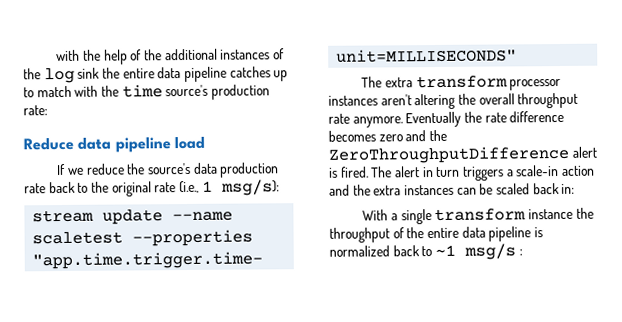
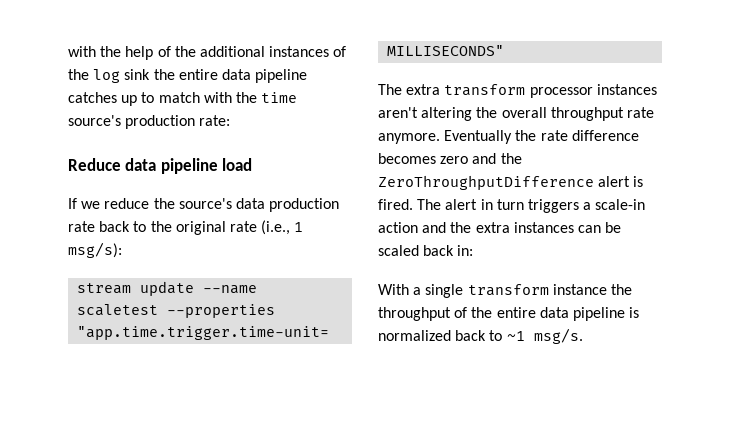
- With a single transform instance the throughput of the entire data pipeline is normalized back to ~1 msg/s :
+ With a single transform instance the throughput of the entire data pipeline is normalized back to ~1 msg/s.

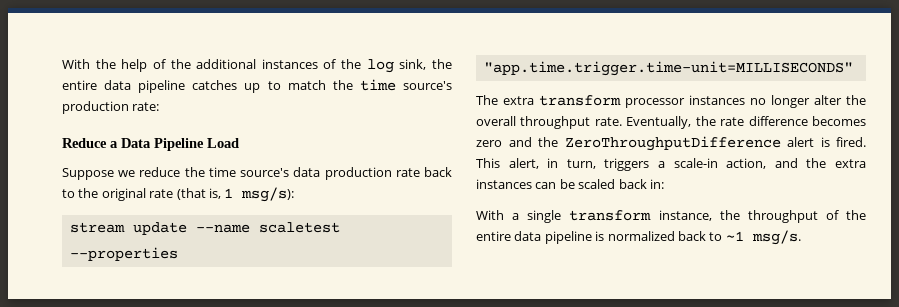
- with the help of the additional instances of the log sink the entire data pipeline catches up to match with the time source's production rate:
+ With the help of the additional instances of the log sink, the entire data pipeline catches up to match the time source's production rate:
- Reduce data pipeline load
- If we reduce the source's data production rate back to the original rate (i.e., 1 msg/s):
+ Reduce a Data Pipeline Load
+ Suppose we reduce the time source's data production rate back to the original rate (that is, 1 msg/s):
- The extra transform processor instances aren't altering the overall throughput rate anymore. Eventually the rate difference becomes zero and the ZeroThroughputDifference alert is fired.
+ The extra transform processor instances no longer alter the overall throughput rate. Eventually, the rate difference becomes zero and the ZeroThroughputDifference alert is fired.
- The alert in turn triggers a scale-in action and the extra instances can be scaled back in:
+ This alert, in turn, triggers a scale-in action, and the extra instances can be scaled back in:
- With a single transform instance the throughput of the entire data pipeline is normalized back to ~1 msg/s.
+ With a single transform instance, the throughput of the entire data pipeline is normalized back to ~1 msg/s.

